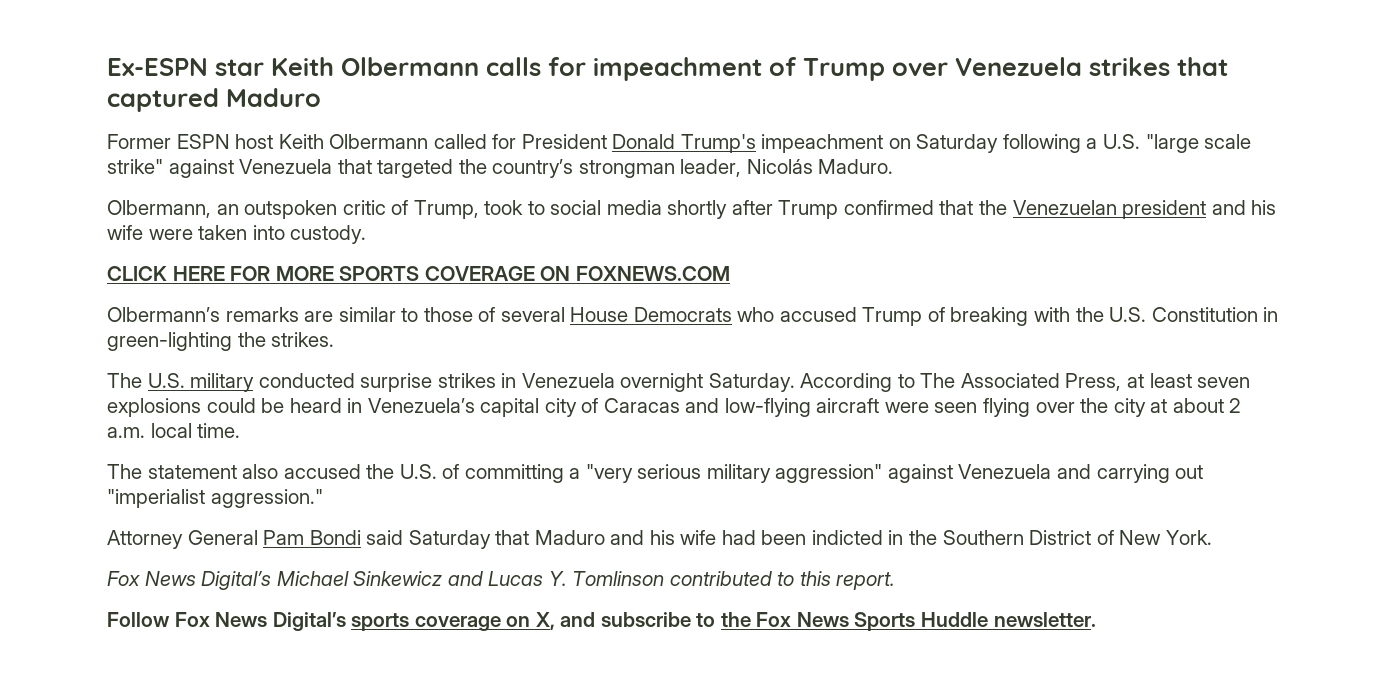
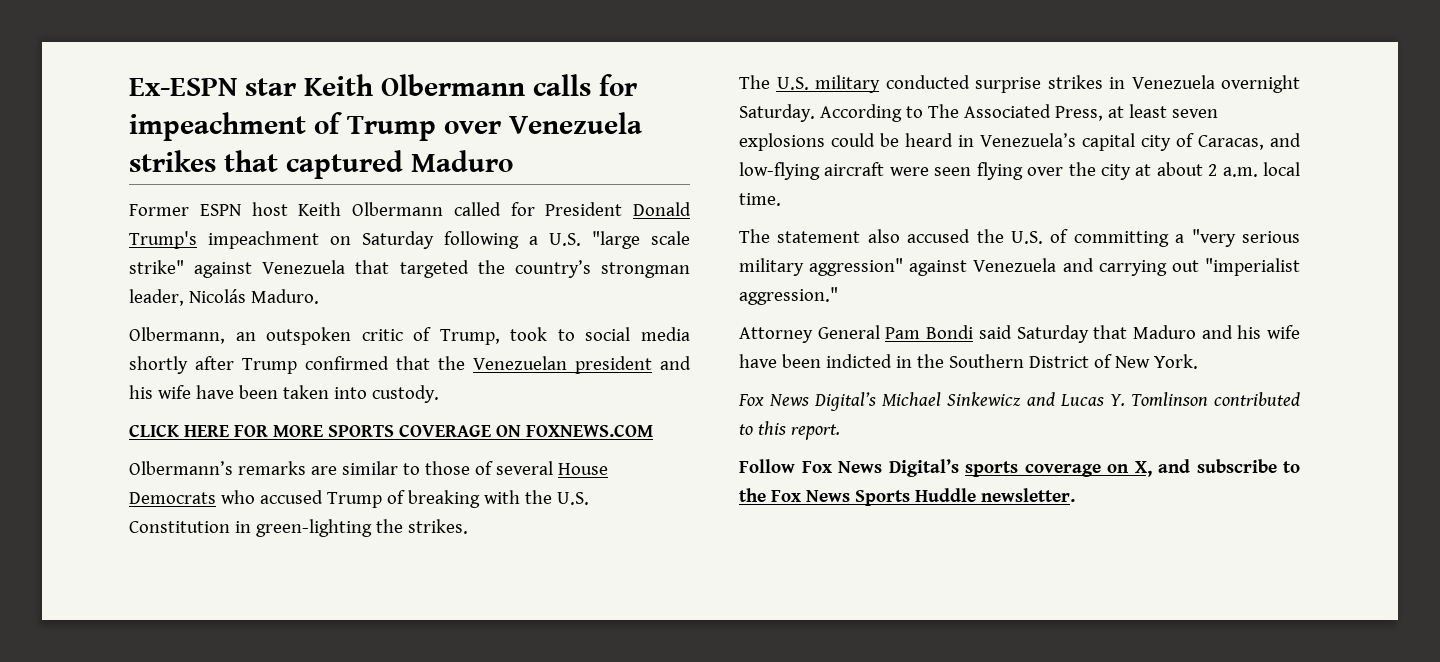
- Olbermann, an outspoken critic of Trump, took to social media shortly after Trump confirmed that the Venezuelan president and his wife were taken into custody.
+ Olbermann, an outspoken critic of Trump, took to social media shortly after Trump confirmed that the Venezuelan president and his wife have been taken into custody.
- According to The Associated Press, at least seven explosions could be heard in Venezuela’s capital city of Caracas and low-flying aircraft were seen flying over the city at about 2 a.m. local time.
+ According to The Associated Press, at least seven explosions could be heard in Venezuela’s capital city of Caracas, and low-flying aircraft were seen flying over the city at about 2 a.m. local time.
- Attorney General Pam Bondi said Saturday that Maduro and his wife had been indicted in the Southern District of New York.
+ Attorney General Pam Bondi said Saturday that Maduro and his wife have been indicted in the Southern District of New York.

